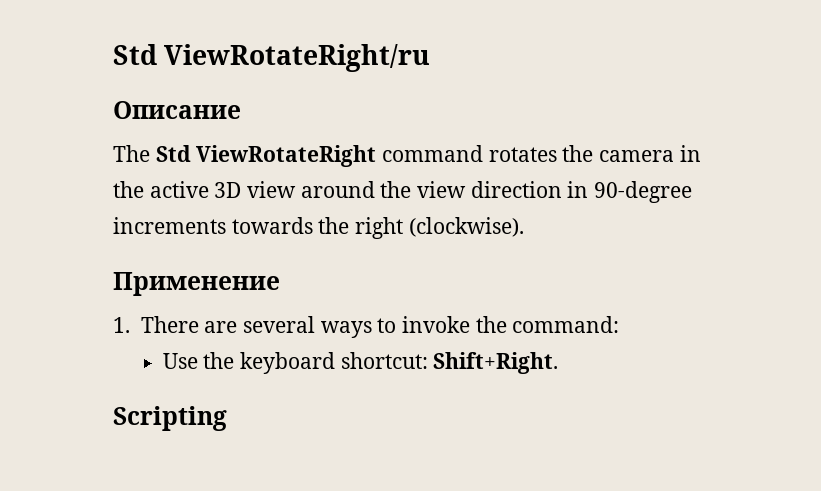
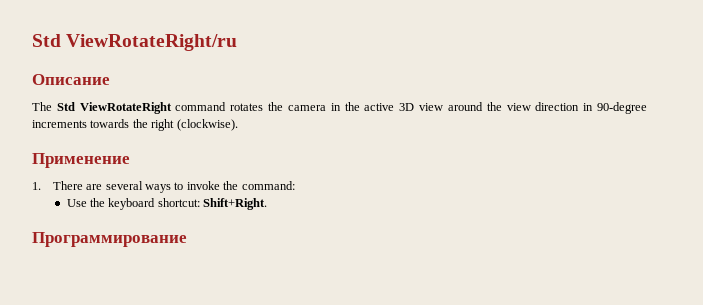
- Scripting
+ Программирование

